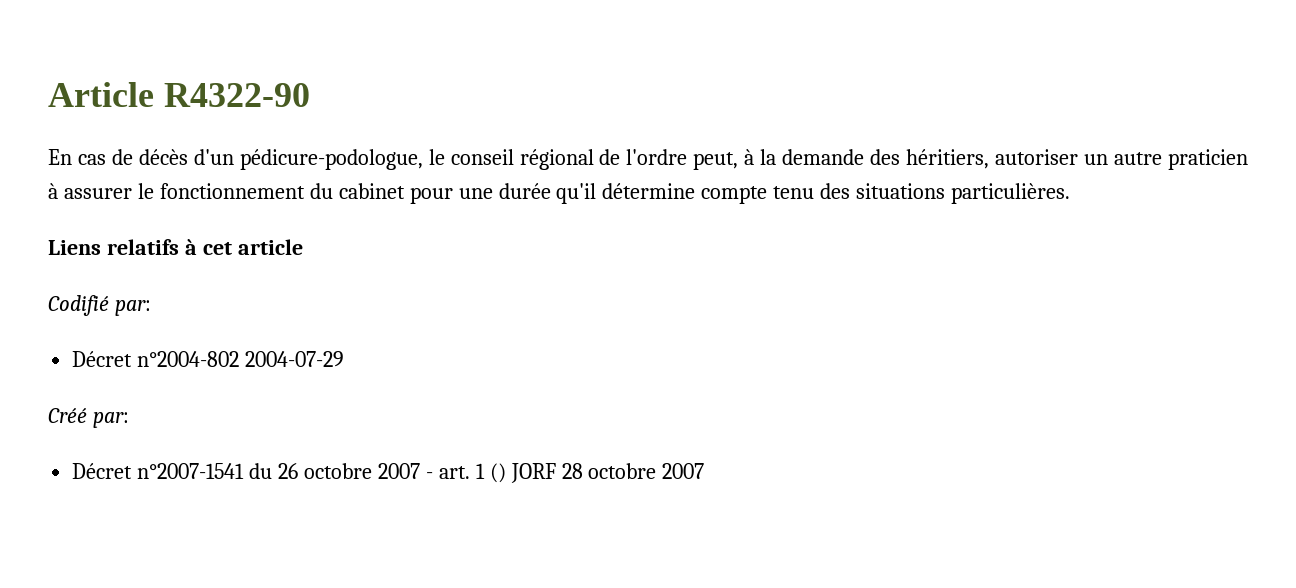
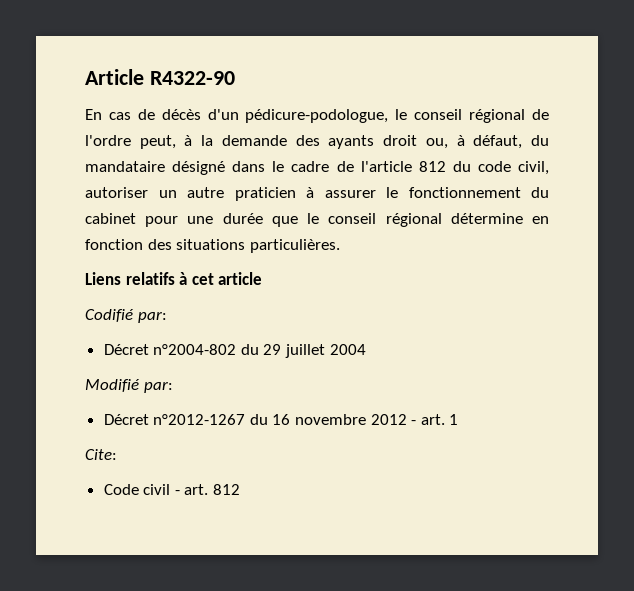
- En cas de décès d'un pédicure-podologue, le conseil régional de l'ordre peut, à la demande des héritiers, autoriser un autre praticien à assurer le fonctionnement du cabinet pour une durée qu'il détermine compte tenu des situations particulières.
+ En cas de décès d'un pédicure-podologue, le conseil régional de l'ordre peut, à la demande des ayants droit ou, à défaut, du mandataire désigné dans le cadre de l'article 812 du code civil, autoriser un autre praticien à assurer le fonctionnement du cabinet pour une durée que le conseil régional détermine en fonction des situations particulières.
- Décret n°2004-802 2004-07-29
- Créé par:
- Décret n°2007-1541 du 26 octobre 2007 - art. 1 () JORF 28 octobre 2007
+ Décret n°2004-802 du 29 juillet 2004
+ Modifié par:
+ Décret n°2012-1267 du 16 novembre 2012 - art. 1
+ Cite:
+ Code civil - art. 812

